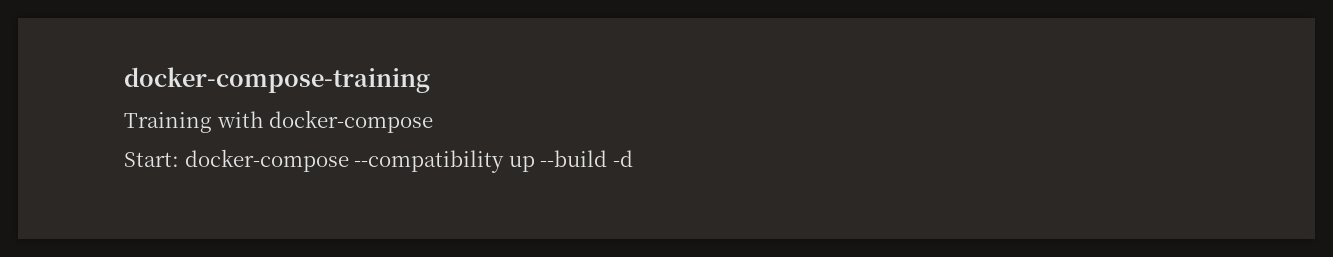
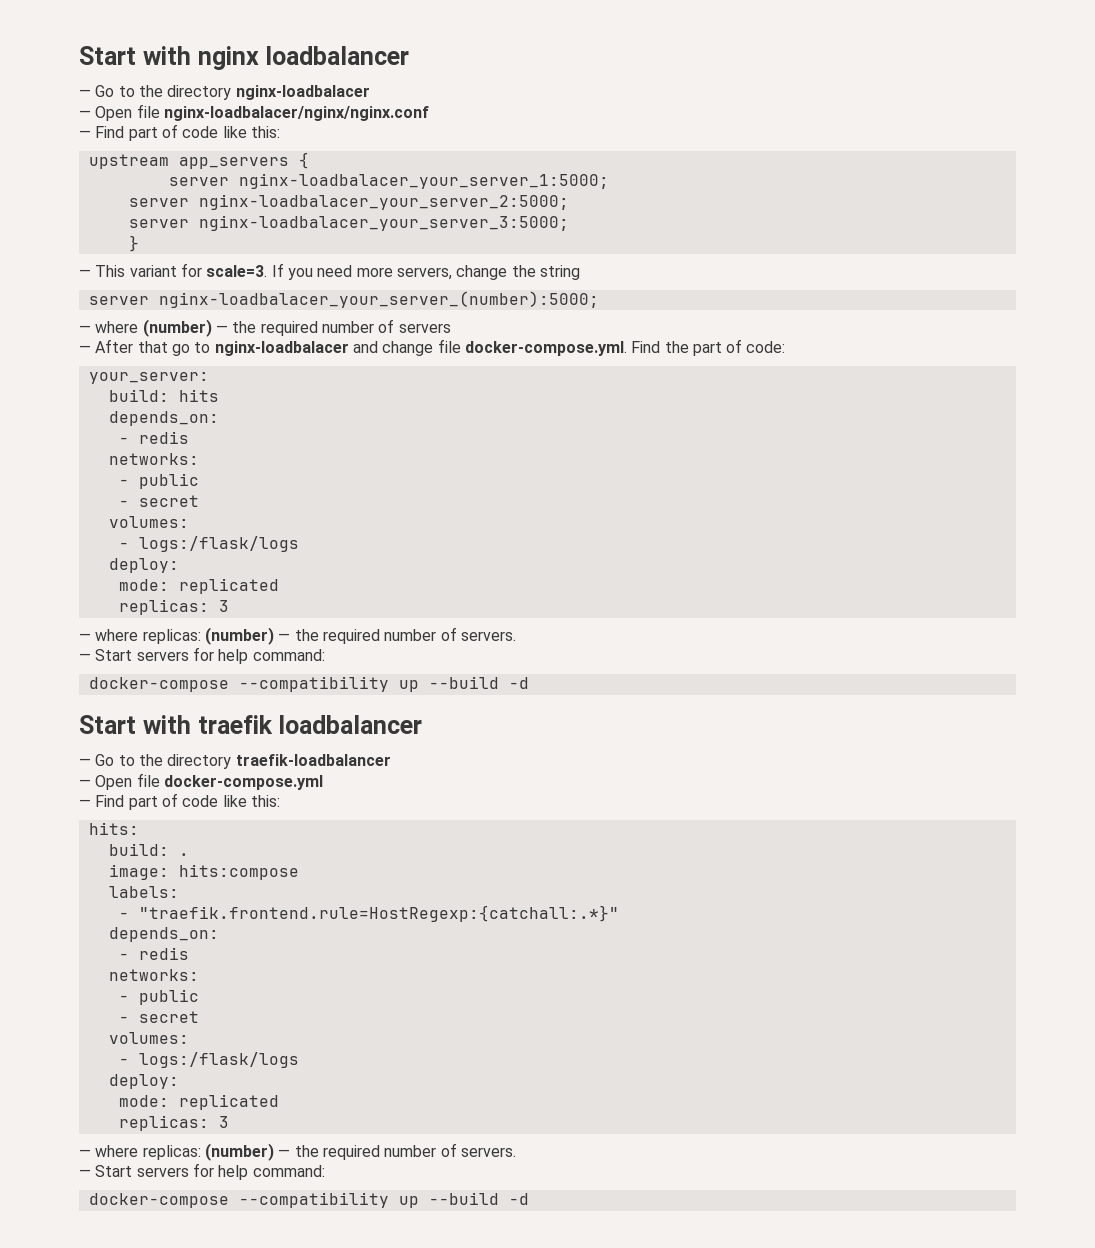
- docker-compose-training
- Training with docker-compose
- Start: docker-compose --compatibility up --build -d
+ Start with nginx loadbalancer
+ — Go to the directory nginx-loadbalacer
+ — Open file nginx-loadbalacer/nginx/nginx.conf
+ — Find part of code like this:
+ upstream app_servers {
+ server nginx-loadbalacer_your_server_1:5000;
+ server nginx-loadbalacer_your_server_2:5000;
+ server nginx-loadbalacer_your_server_3:5000;
+ }
+ — This variant for scale=3. If you need more servers, change the string
+ server nginx-loadbalacer_your_server_(number):5000;
+ — where (number) — the required number of servers
+ — After that go to nginx-loadbalacer and change file docker-compose.yml. Find the part of code:
+ your_server:
+ build: hits
+ depends_on:
+ - redis
+ networks:
+ - public
+ - secret
+ volumes:
+ - logs:/flask/logs
+ deploy:
+ mode: replicated
+ replicas: 3
+ — where replicas: (number) — the required number of servers.
+ — Start servers for help command:
+ docker-compose --compatibility up --build -d
+ Start with traefik loadbalancer
+ — Go to the directory traefik-loadbalancer
+ — Open file docker-compose.yml
+ — Find part of code like this:
+ hits:
+ build: .
+ image: hits:compose
+ labels:
+ - "traefik.frontend.rule=HostRegexp:{catchall:.*}"
+ depends_on:
+ - redis
+ networks:
+ - public
+ - secret
+ volumes:
+ - logs:/flask/logs
+ deploy:
+ mode: replicated
+ replicas: 3
+ — where replicas: (number) — the required number of servers.
+ — Start servers for help command:
+ docker-compose --compatibility up --build -d

